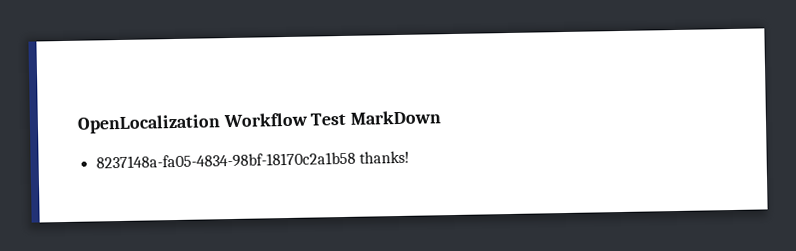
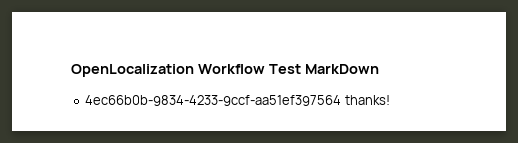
- 8237148a-fa05-4834-98bf-18170c2a1b58 thanks!
+ 4ec66b0b-9834-4233-9ccf-aa51ef397564 thanks!

